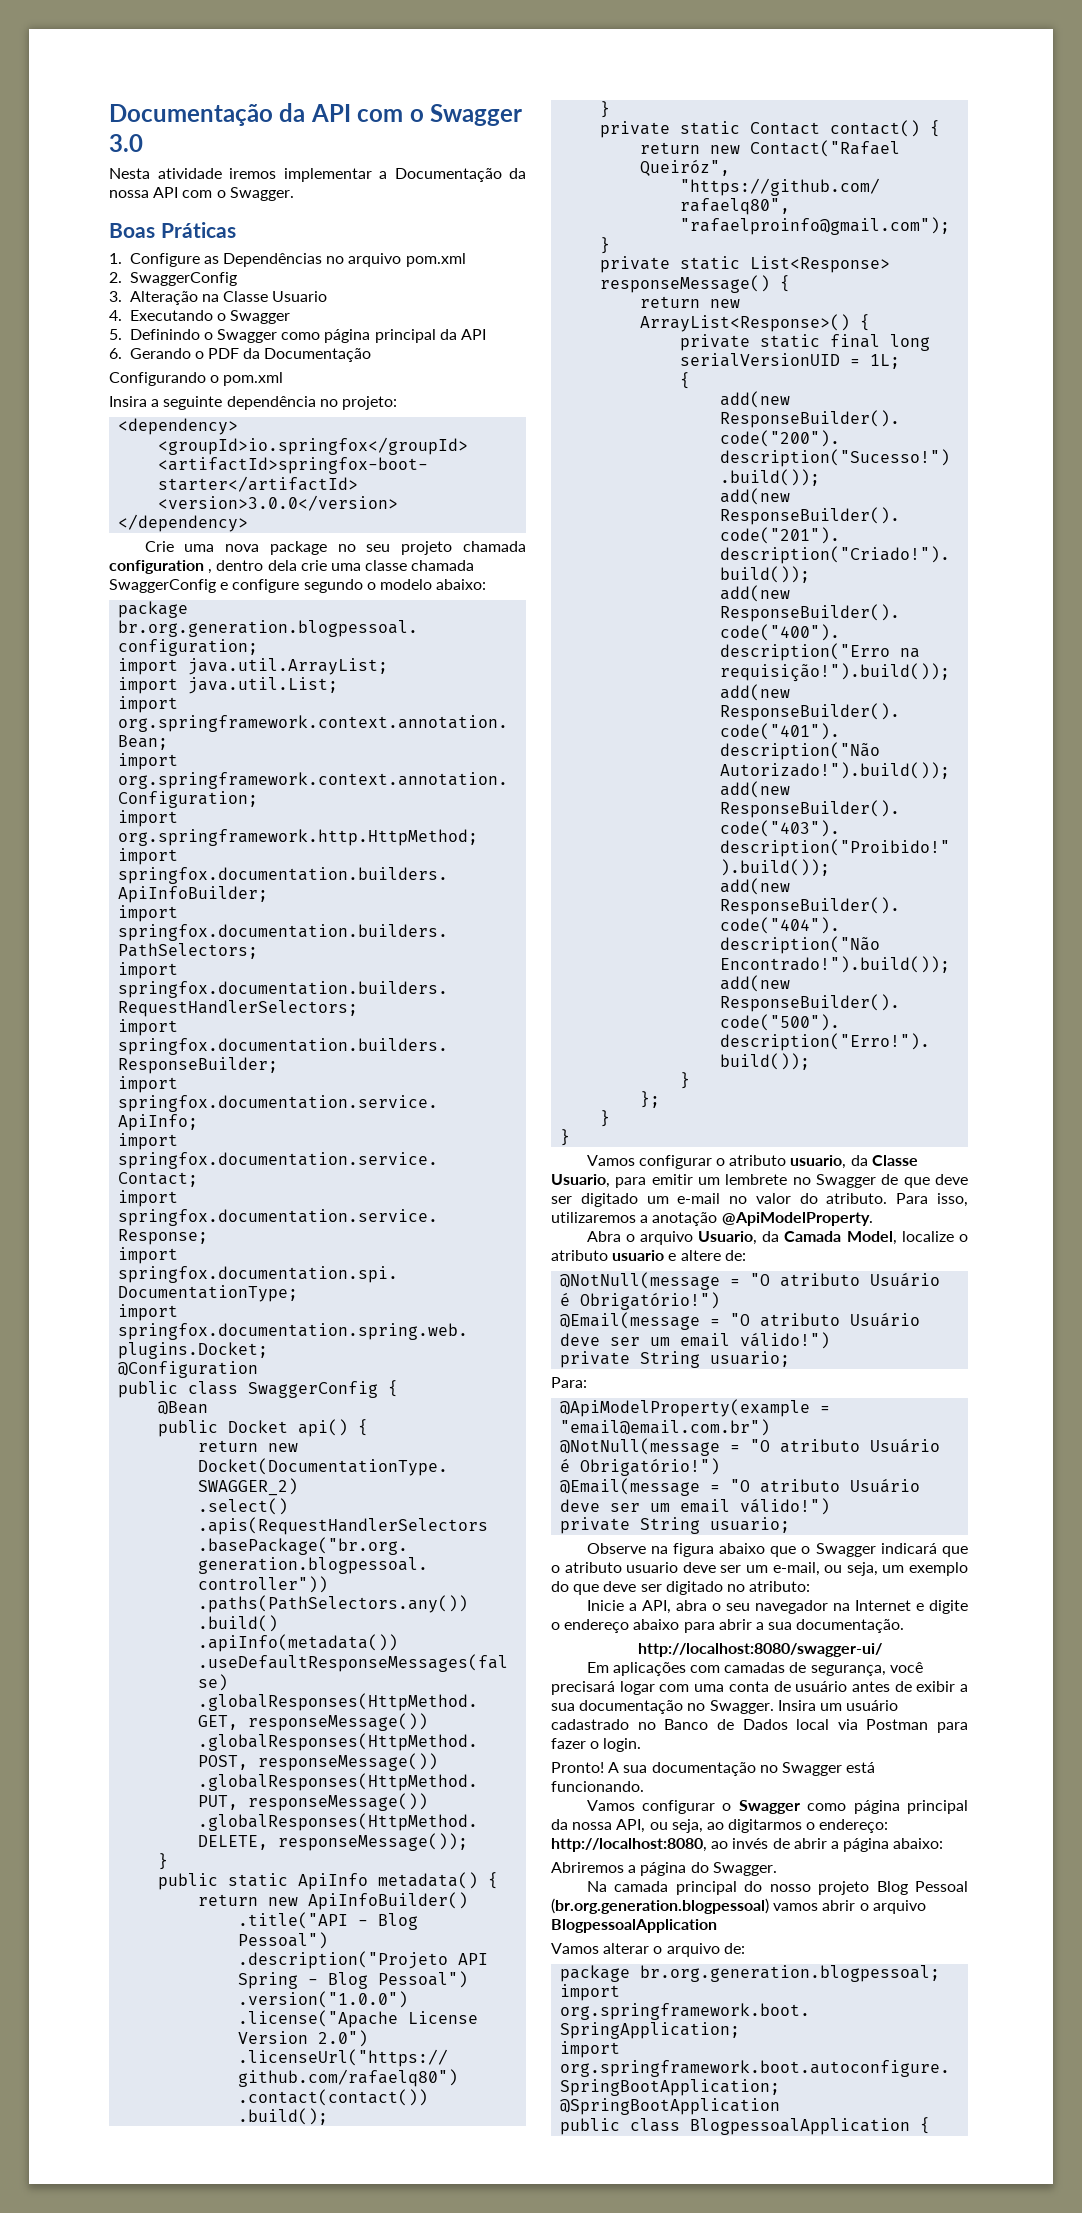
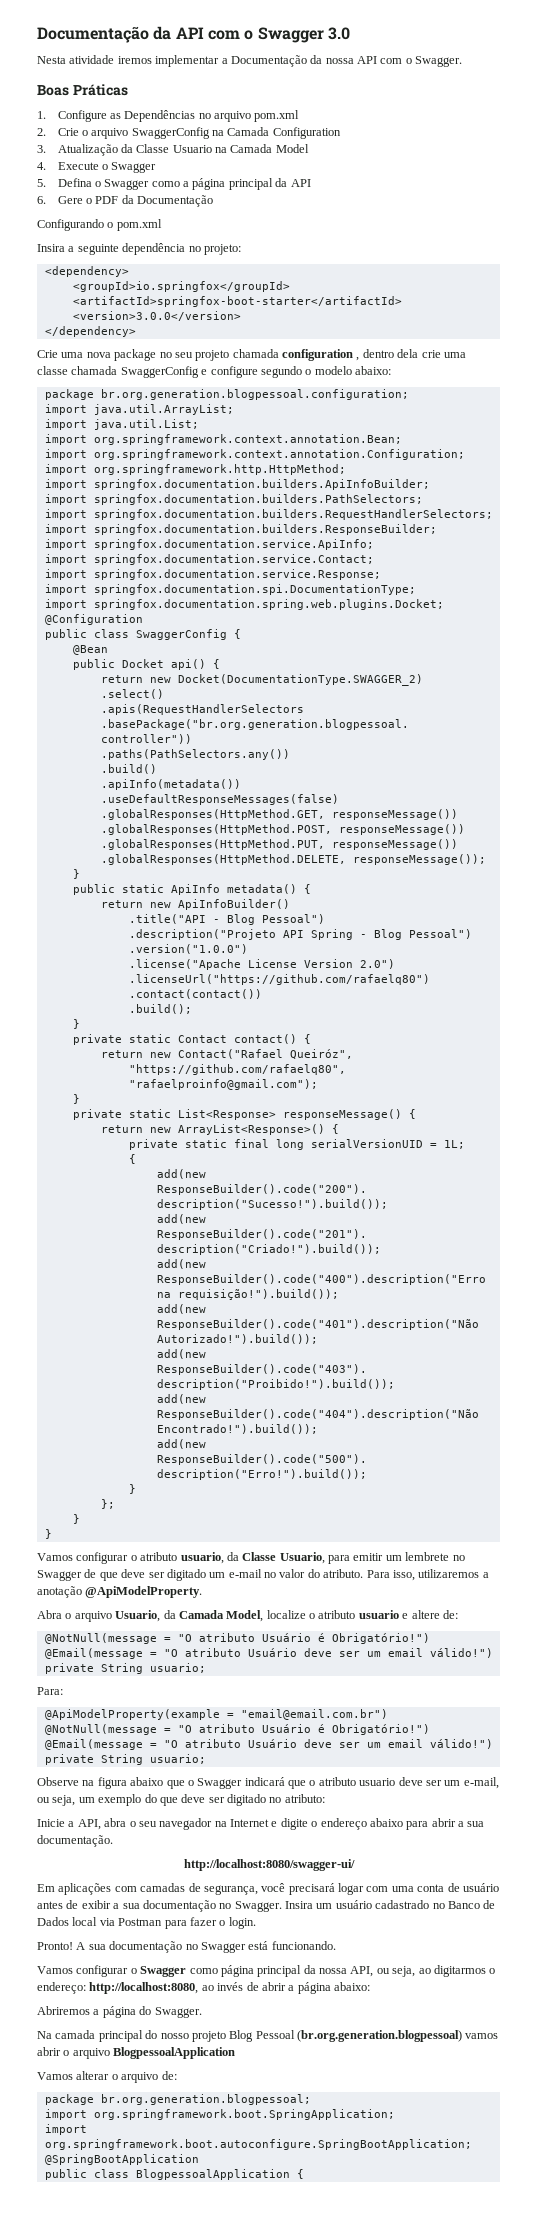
- 2. SwaggerConfig
+ 2. Crie o arquivo SwaggerConfig na Camada Configuration
- 3. Alteração na Classe Usuario
+ 3. Atualização da Classe Usuario na Camada Model
- 4. Executando o Swagger
+ 4. Execute o Swagger
- 5. Definindo o Swagger como página principal da API
+ 5. Defina o Swagger como a página principal da API
- 6. Gerando o PDF da Documentação
+ 6. Gere o PDF da Documentação

